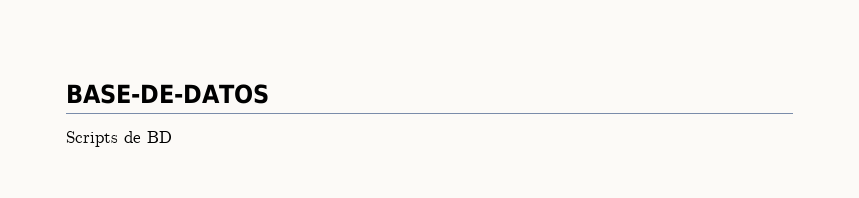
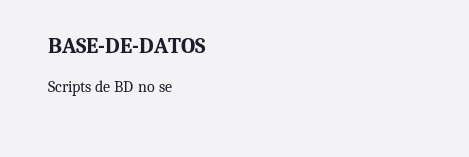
- Scripts de BD
+ Scripts de BD no se

